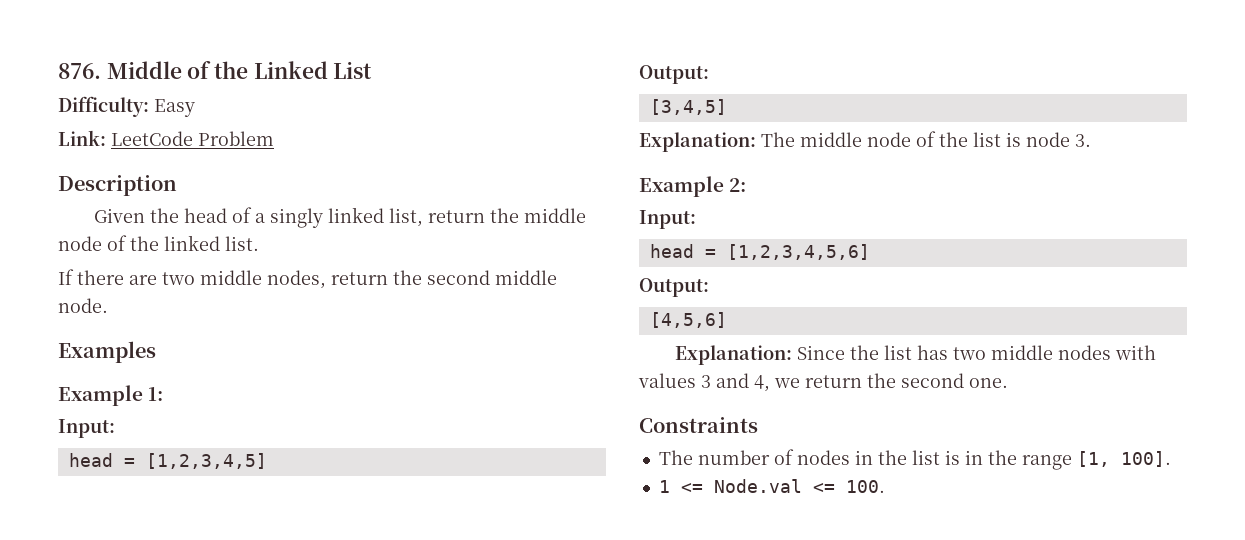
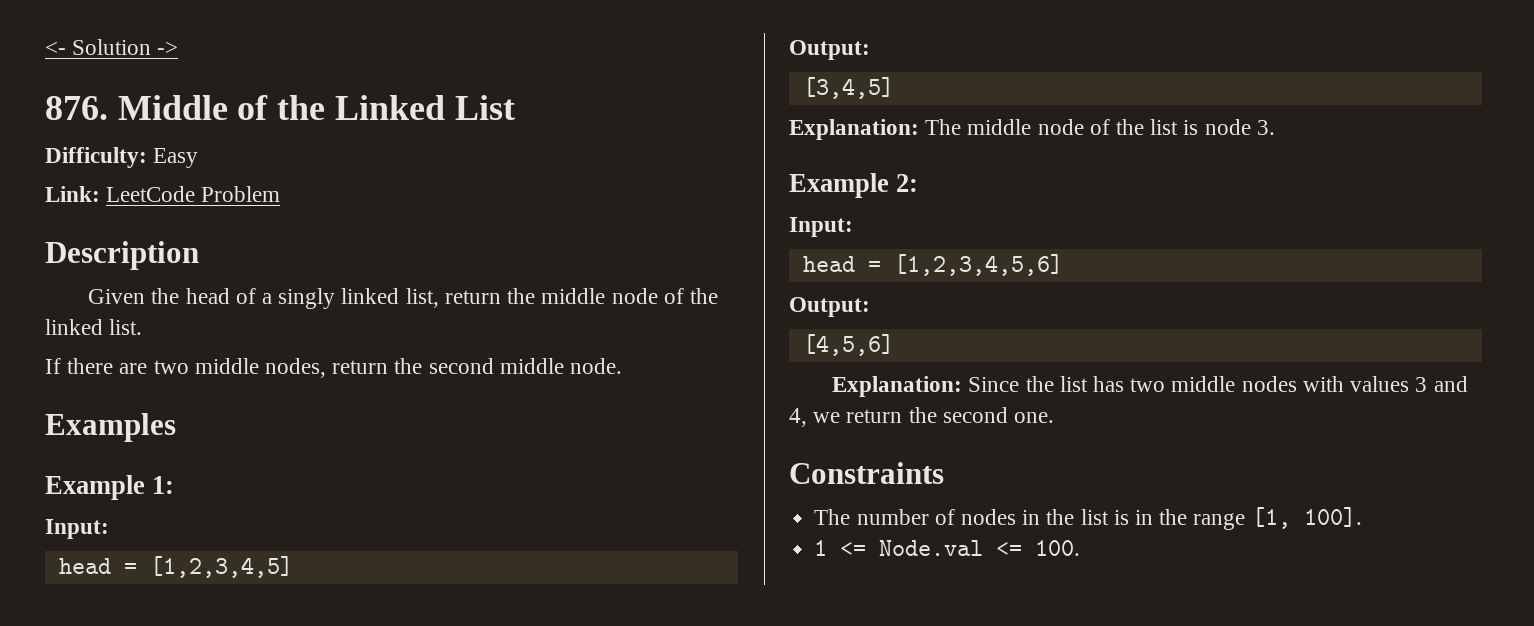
+ <- Solution ->

